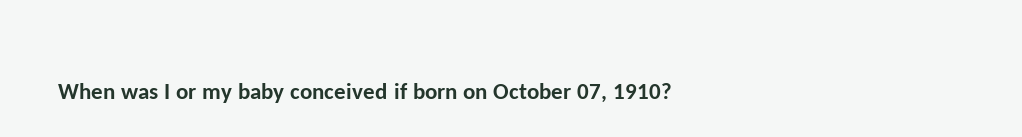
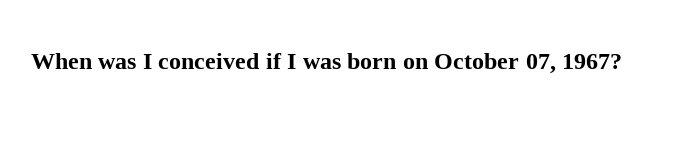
- When was I or my baby conceived if born on October 07, 1910?
+ When was I conceived if I was born on October 07, 1967?

